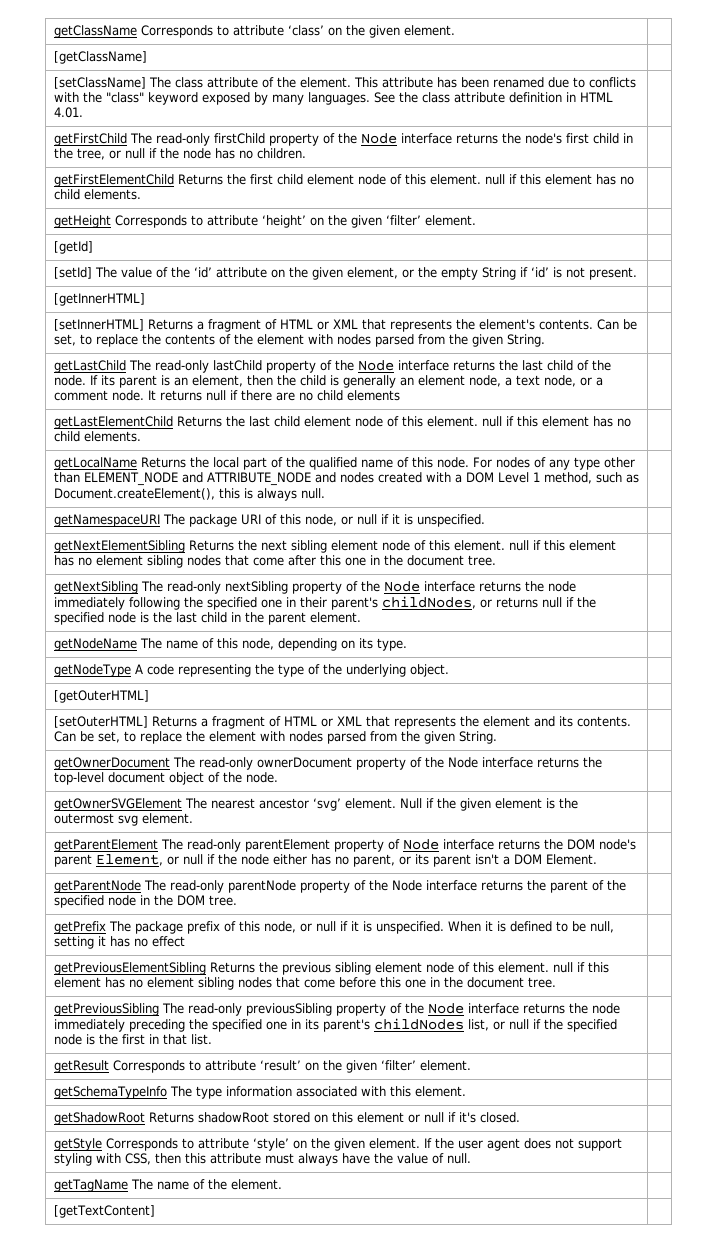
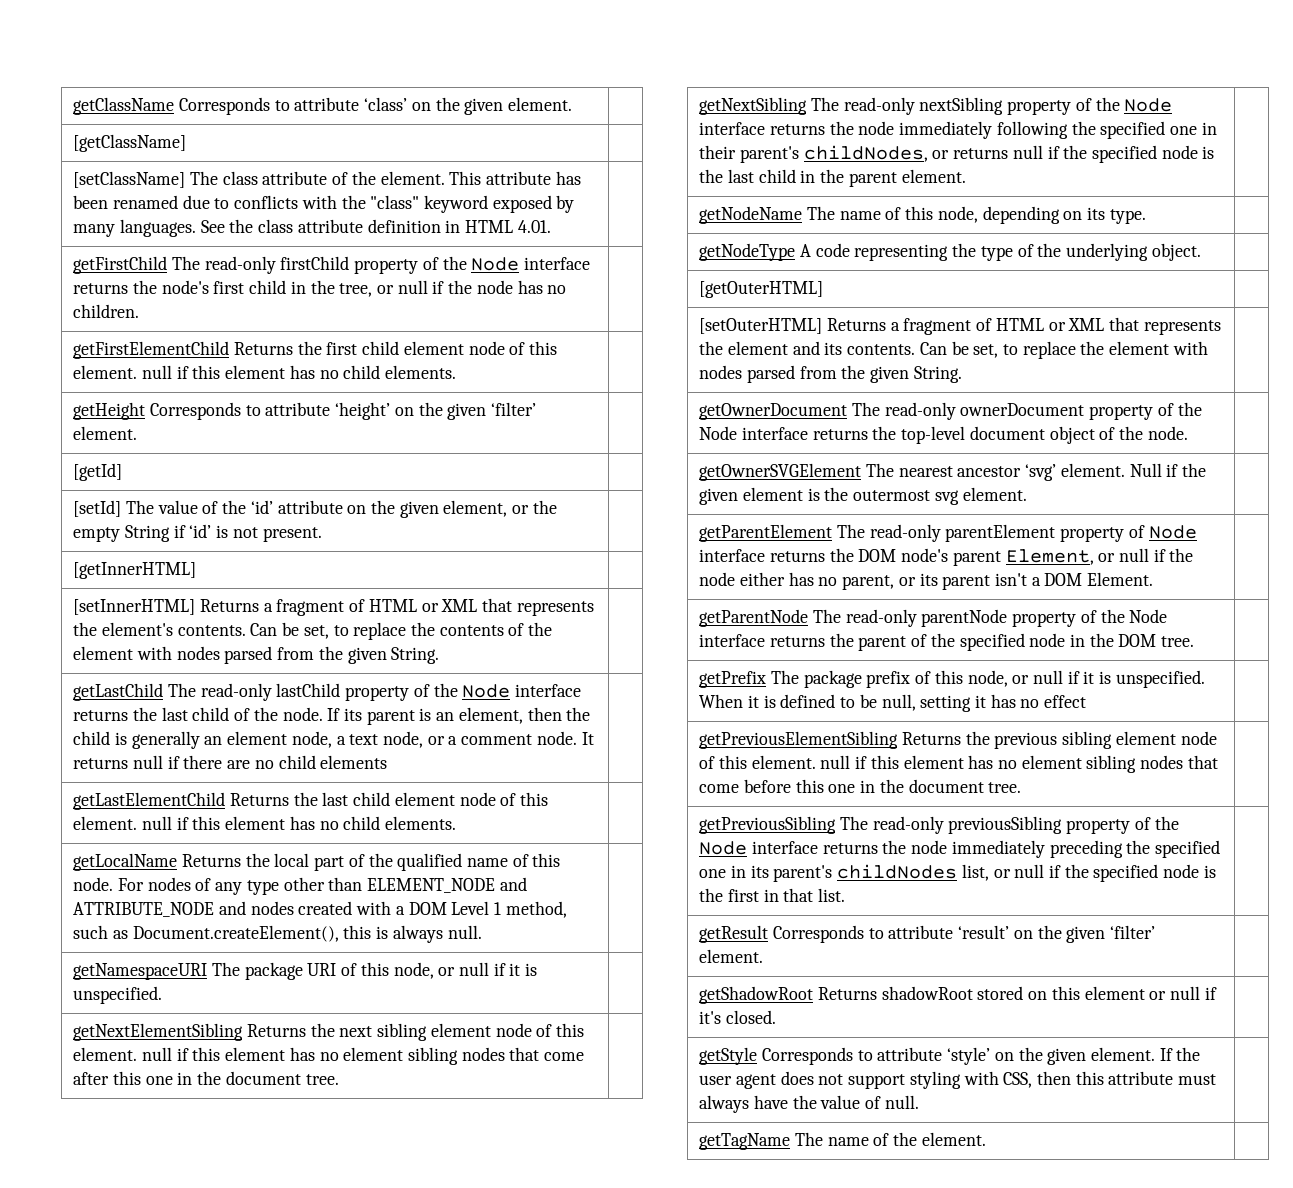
- getSchemaTypeInfo The type information associated with this element. |
- [getTextContent] |

